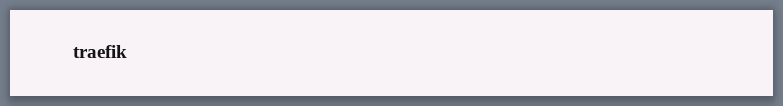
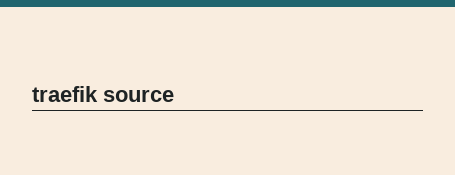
- traefik
+ traefik source

